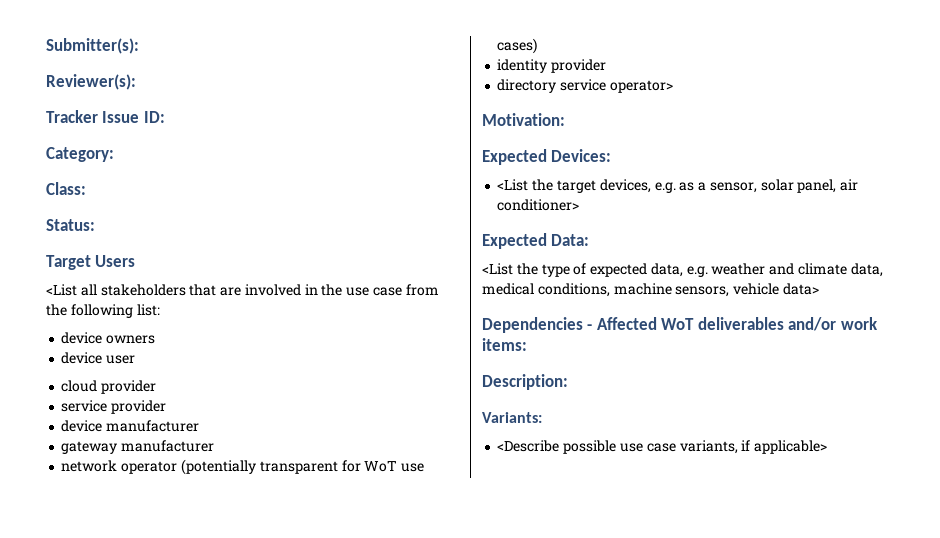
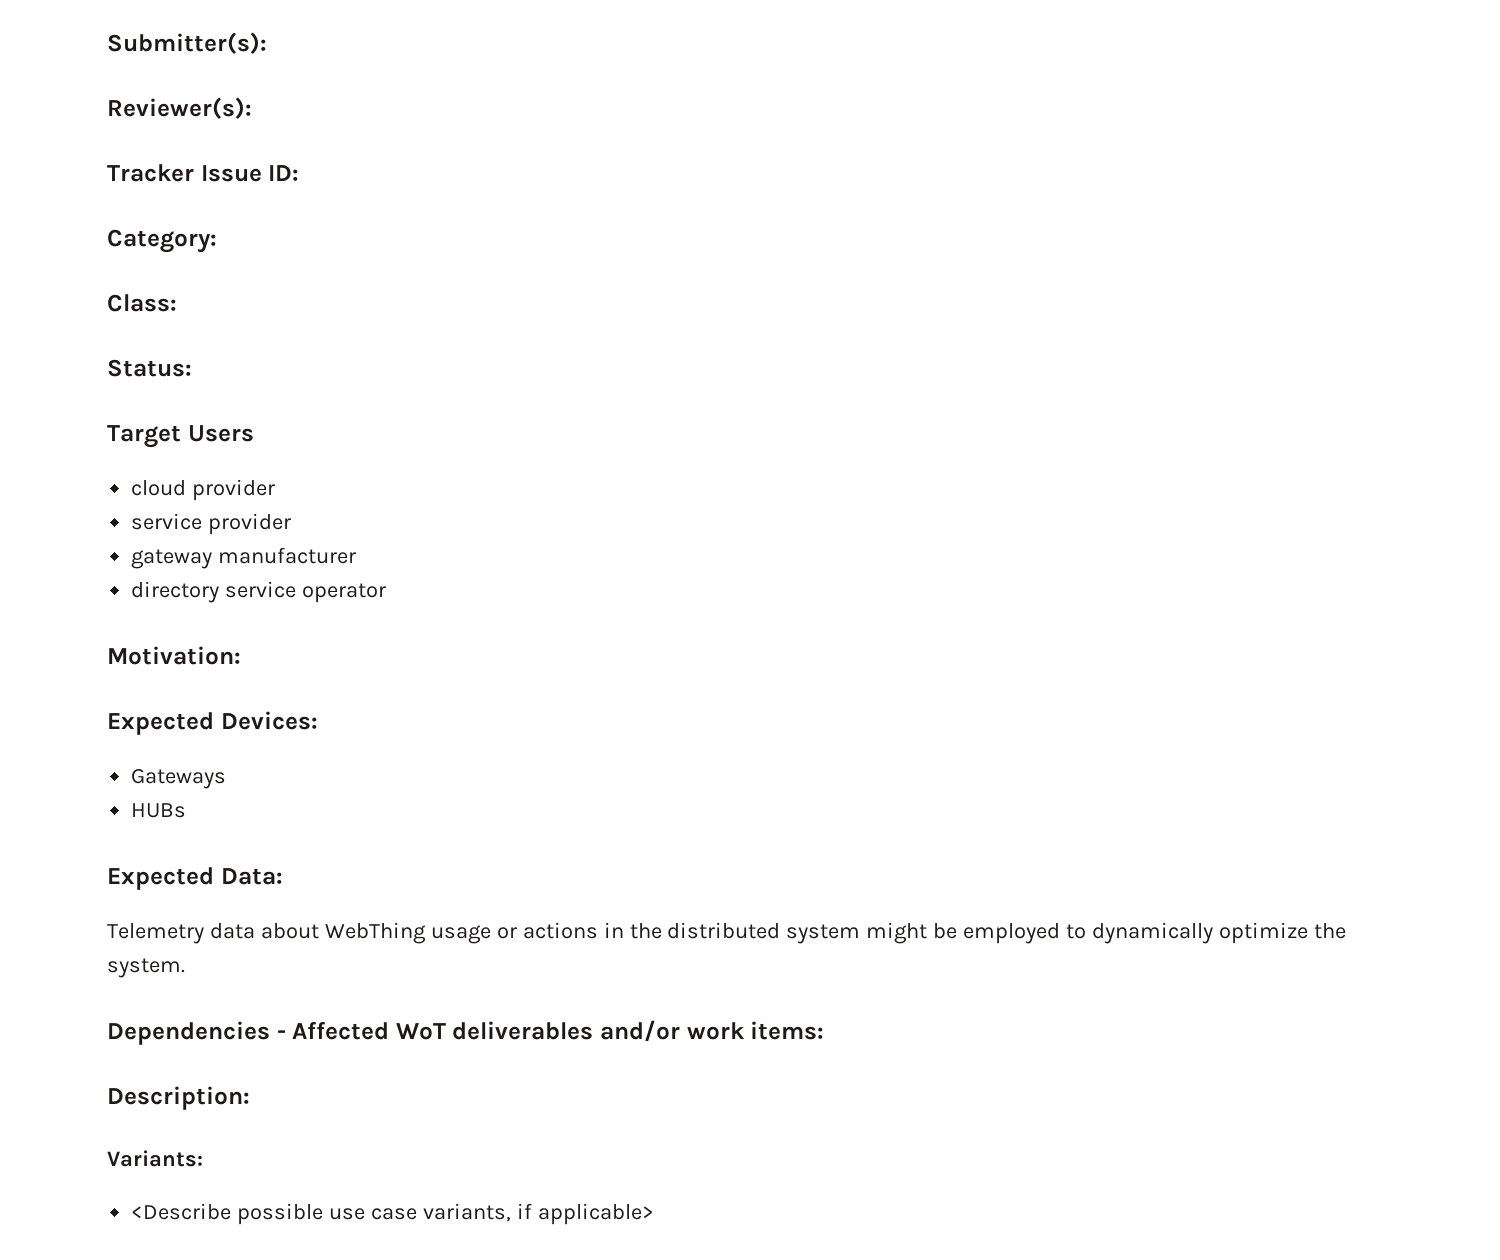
- <List all stakeholders that are involved in the use case from the following list:
- device owners
- device user
- device manufacturer
- network operator (potentially transparent for WoT use cases)
- identity provider
- directory service operator>
+ directory service operator
- <List the target devices, e.g. as a sensor, solar panel, air conditioner>
+ Gateways
+ HUBs
  Expected Data:
- <List the type of expected data, e.g. weather and climate data, medical conditions, machine sensors, vehicle data>
+ Telemetry data about WebThing usage or actions in the distributed system might be employed to dynamically optimize the system.

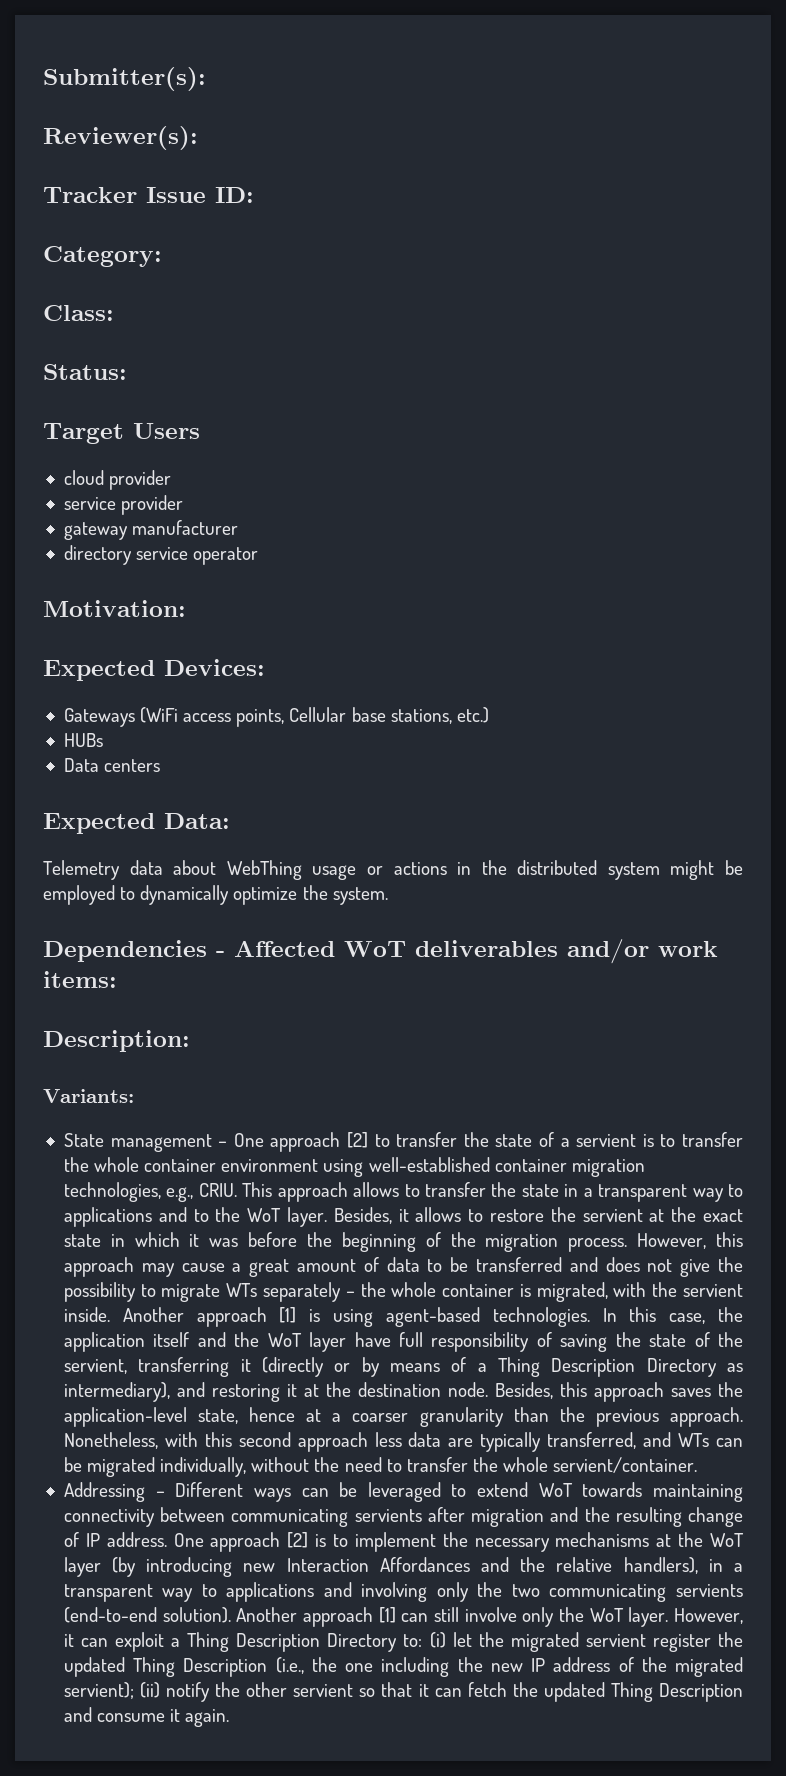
- Gateways
+ Gateways (WiFi access points, Cellular base stations, etc.)
+ Data centers
- <Describe possible use case variants, if applicable>
+ State management – One approach [2] to transfer the state of a servient is to transfer the whole container environment using well-established container migration technologies, e.g., CRIU. This approach allows to transfer the state in a transparent way to applications and to the WoT layer. Besides, it allows to restore the servient at the exact state in which it was before the beginning of the migration process. However, this approach may cause a great amount of data to be transferred and does not give the possibility to migrate WTs separately – the whole container is migrated, with the servient inside. Another approach [1] is using agent-based technologies. In this case, the application itself and the WoT layer have full responsibility of saving the state of the servient, transferring it (directly or by means of a Thing Description Directory as intermediary), and restoring it at the destination node. Besides, this approach saves the application-level state, hence at a coarser granularity than the previous approach. Nonetheless, with this second approach less data are typically transferred, and WTs can be migrated individually, without the need to transfer the whole servient/container.
+ Addressing – Different ways can be leveraged to extend WoT towards maintaining connectivity between communicating servients after migration and the resulting change of IP address. One approach [2] is to implement the necessary mechanisms at the WoT layer (by introducing new Interaction Affordances and the relative handlers), in a transparent way to applications and involving only the two communicating servients (end-to-end solution). Another approach [1] can still involve only the WoT layer. However, it can exploit a Thing Description Directory to: (i) let the migrated servient register the updated Thing Description (i.e., the one including the new IP address of the migrated servient); (ii) notify the other servient so that it can fetch the updated Thing Description and consume it again.

